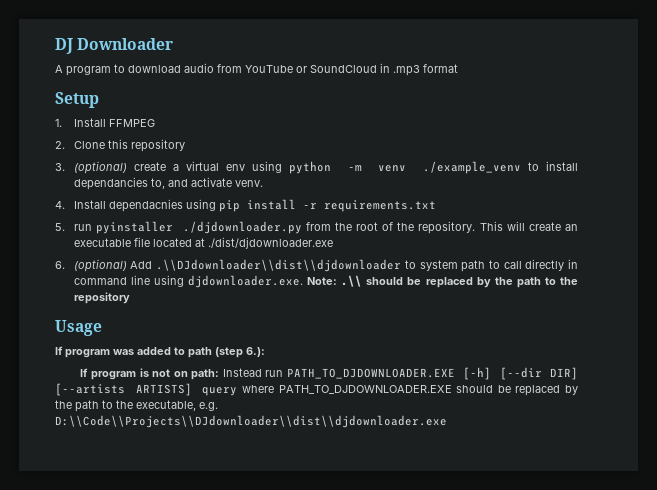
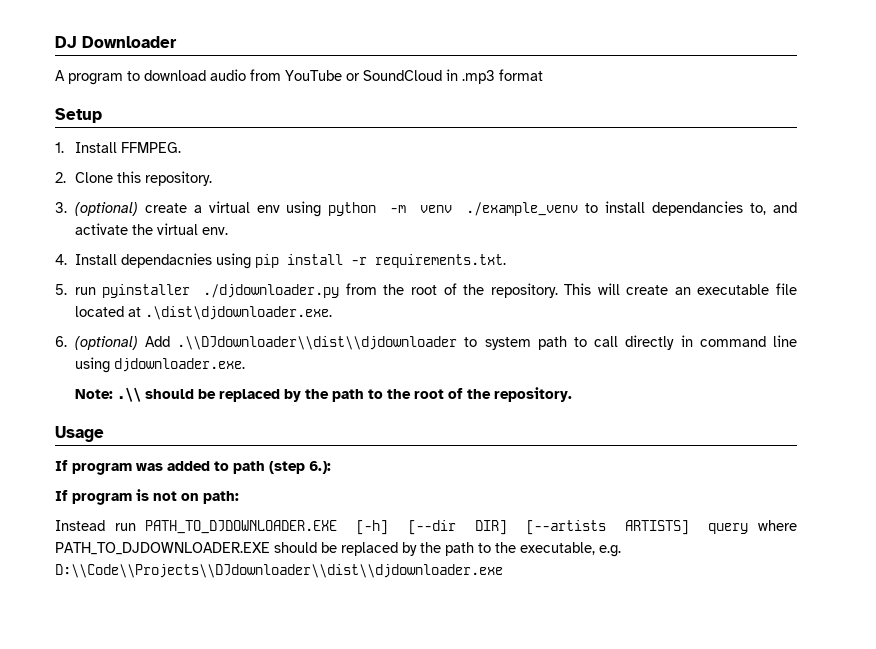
- 1. Install FFMPEG
+ 1. Install FFMPEG.
- 2. Clone this repository
+ 2. Clone this repository.
- 3. (optional) create a virtual env using python -m venv ./example_venv to install dependancies to, and activate venv.
+ 3. (optional) create a virtual env using python -m venv ./example_venv to install dependancies to, and activate the virtual env.
- 4. Install dependacnies using pip install -r requirements.txt
+ 4. Install dependacnies using pip install -r requirements.txt.
- This will create an executable file located at ./dist/djdownloader.exe
+ This will create an executable file located at .\dist\djdownloader.exe.
- 6. (optional) Add .\\DJdownloader\\dist\\djdownloader to system path to call directly in command line using djdownloader.exe. Note: .\\ should be replaced by the path to the repository
+ 6. (optional) Add .\\DJdownloader\\dist\\djdownloader to system path to call directly in command line using djdownloader.exe.
+ Note: .\\ should be replaced by the path to the root of the repository.
- If program is not on path: Instead run PATH_TO_DJDOWNLOADER.EXE [-h] [--dir DIR] [--artists ARTISTS] query where PATH_TO_DJDOWNLOADER.EXE should be replaced by the path to the executable, e.g. D:\\Code\\Projects\\DJdownloader\\dist\\djdownloader.exe
+ If program is not on path:
+ Instead run PATH_TO_DJDOWNLOADER.EXE [-h] [--dir DIR] [--artists ARTISTS] query where PATH_TO_DJDOWNLOADER.EXE should be replaced by the path to the executable, e.g. D:\\Code\\Projects\\DJdownloader\\dist\\djdownloader.exe

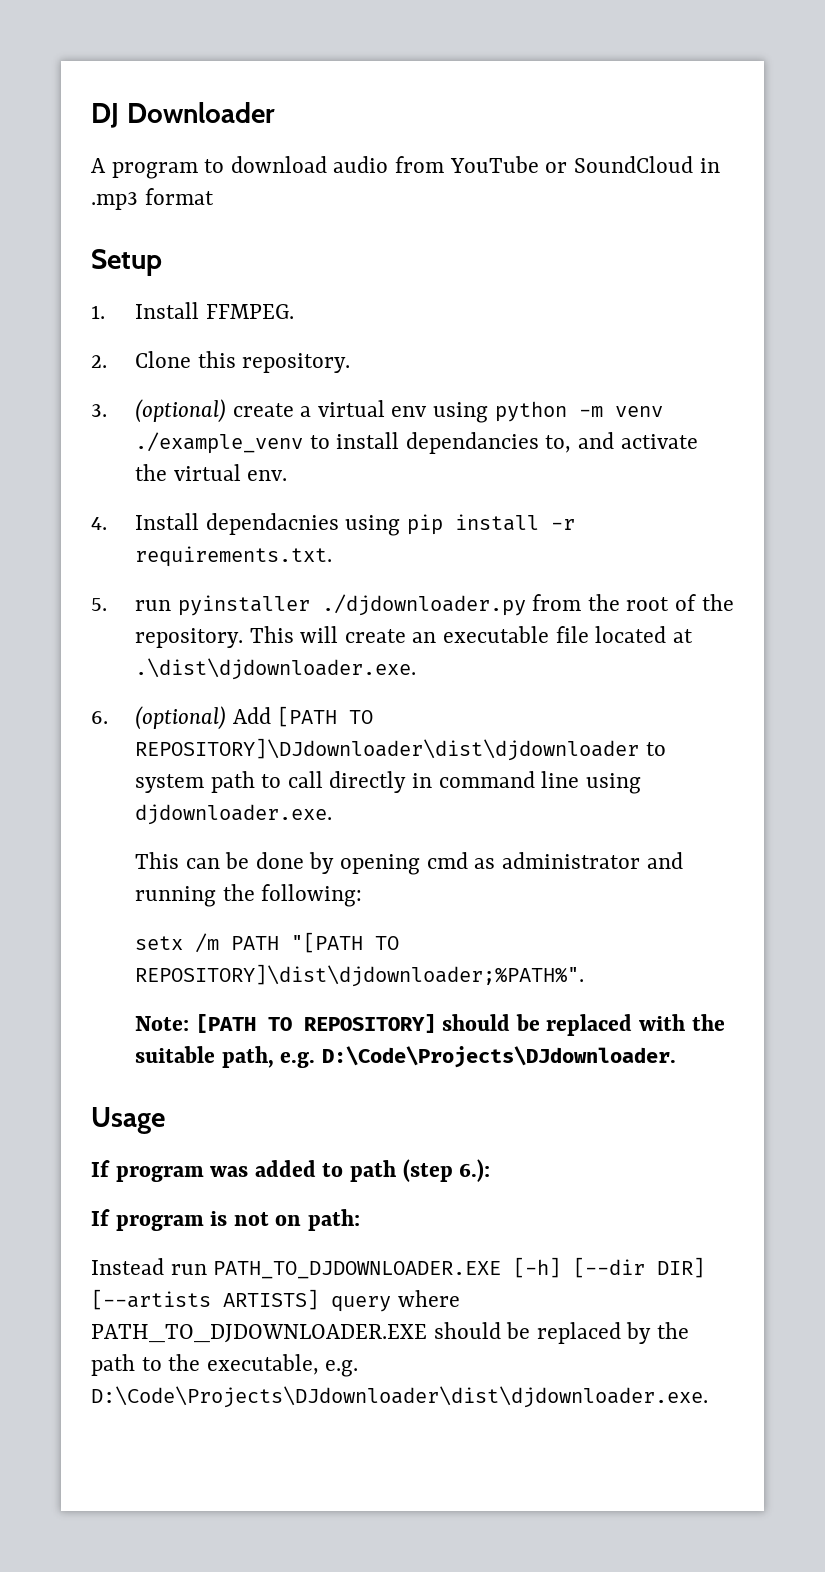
- 6. (optional) Add .\\DJdownloader\\dist\\djdownloader to system path to call directly in command line using djdownloader.exe.
+ 6. (optional) Add [PATH TO REPOSITORY]\DJdownloader\dist\djdownloader to system path to call directly in command line using djdownloader.exe.
- Note: .\\ should be replaced by the path to the root of the repository.
+ This can be done by opening cmd as administrator and running the following:
+ setx /m PATH "[PATH TO REPOSITORY]\dist\djdownloader;%PATH%".
+ Note: [PATH TO REPOSITORY] should be replaced with the suitable path, e.g. D:\Code\Projects\DJdownloader.
- Instead run PATH_TO_DJDOWNLOADER.EXE [-h] [--dir DIR] [--artists ARTISTS] query where PATH_TO_DJDOWNLOADER.EXE should be replaced by the path to the executable, e.g. D:\\Code\\Projects\\DJdownloader\\dist\\djdownloader.exe
+ Instead run PATH_TO_DJDOWNLOADER.EXE [-h] [--dir DIR] [--artists ARTISTS] query where PATH_TO_DJDOWNLOADER.EXE should be replaced by the path to the executable, e.g. D:\Code\Projects\DJdownloader\dist\djdownloader.exe.

